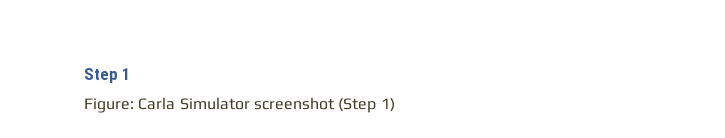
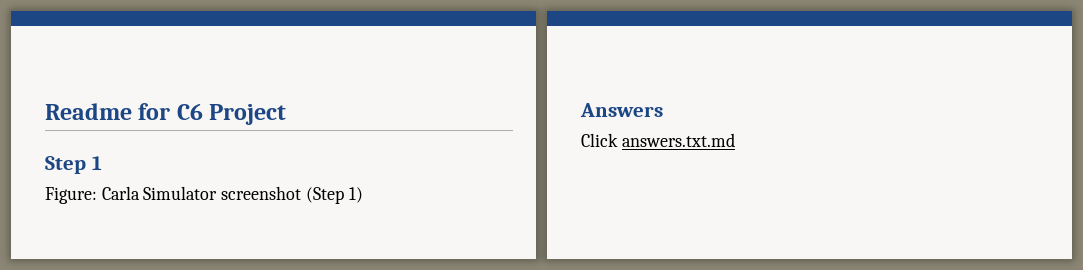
+ Readme for C6 Project
+ Answers
+ Click answers.txt.md

